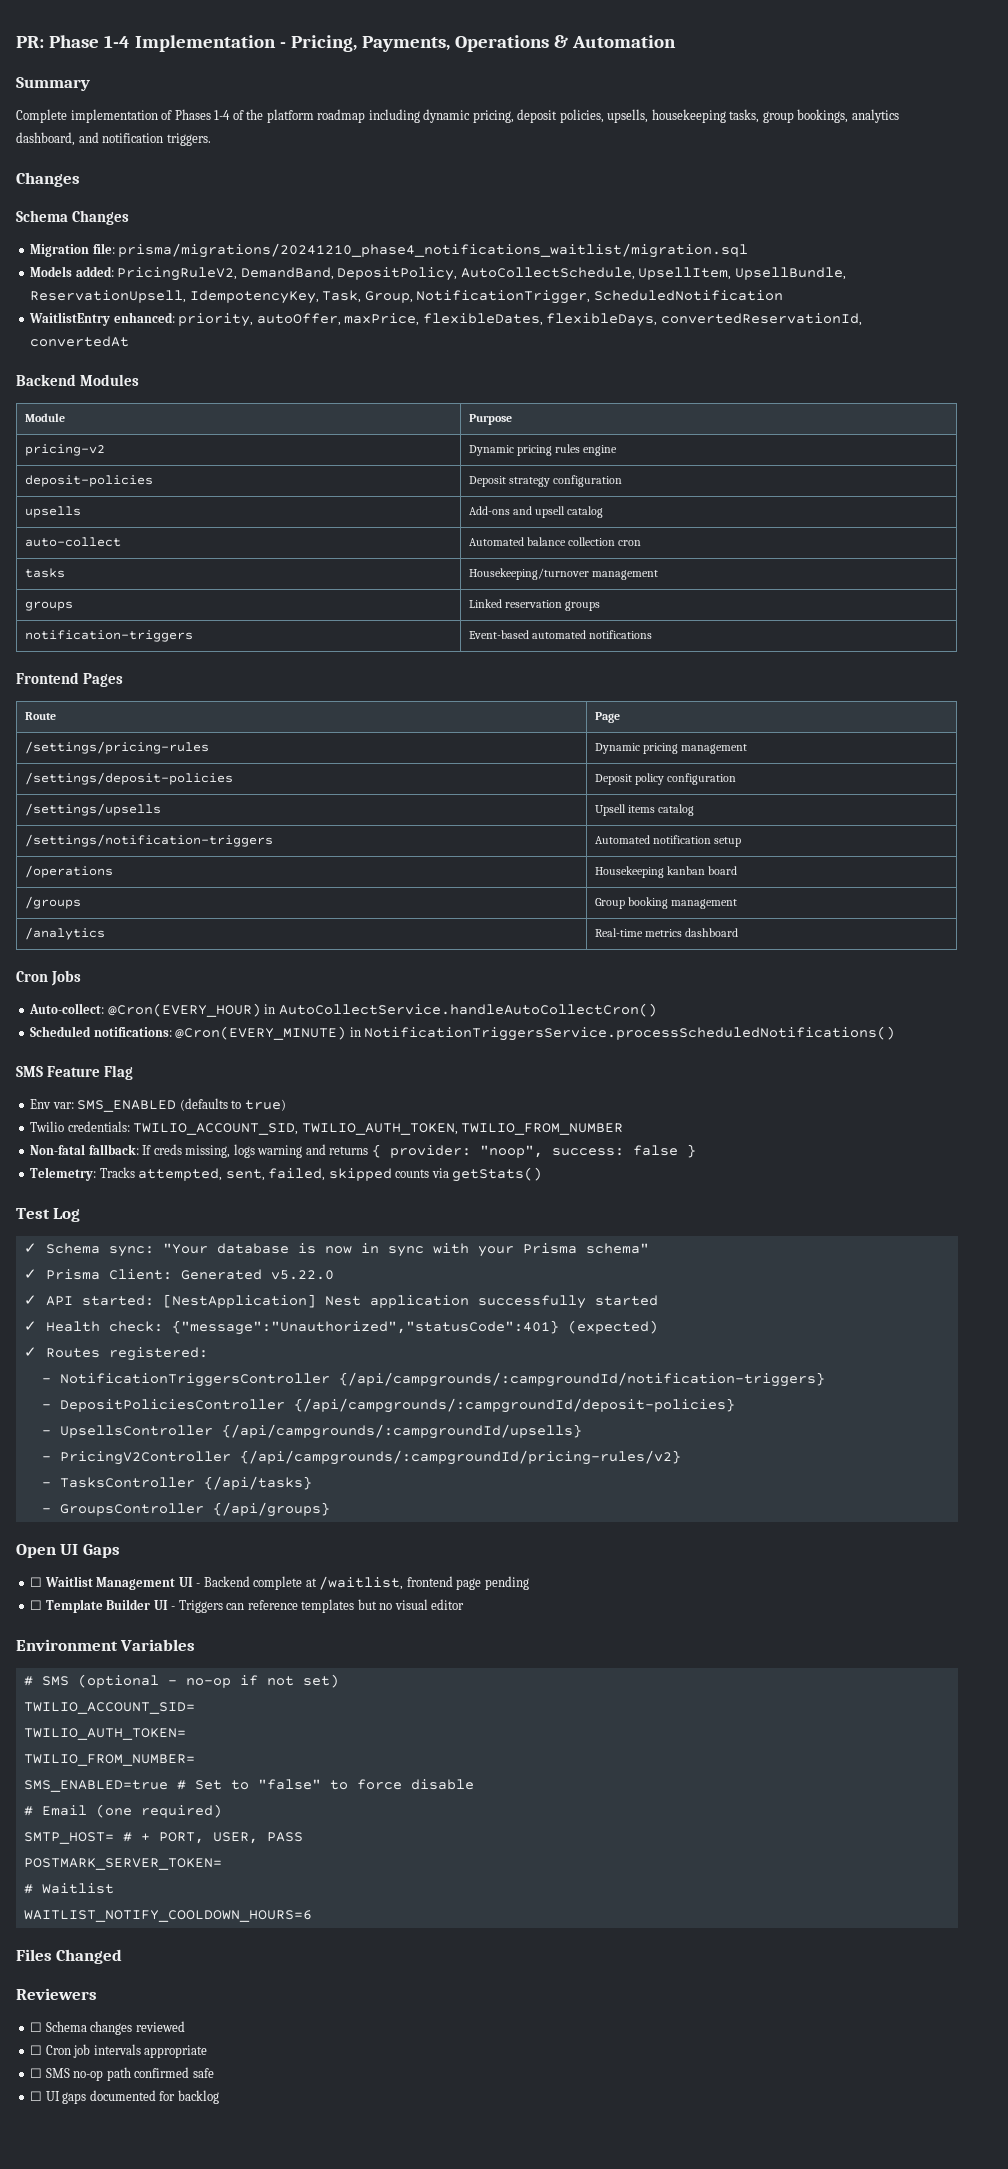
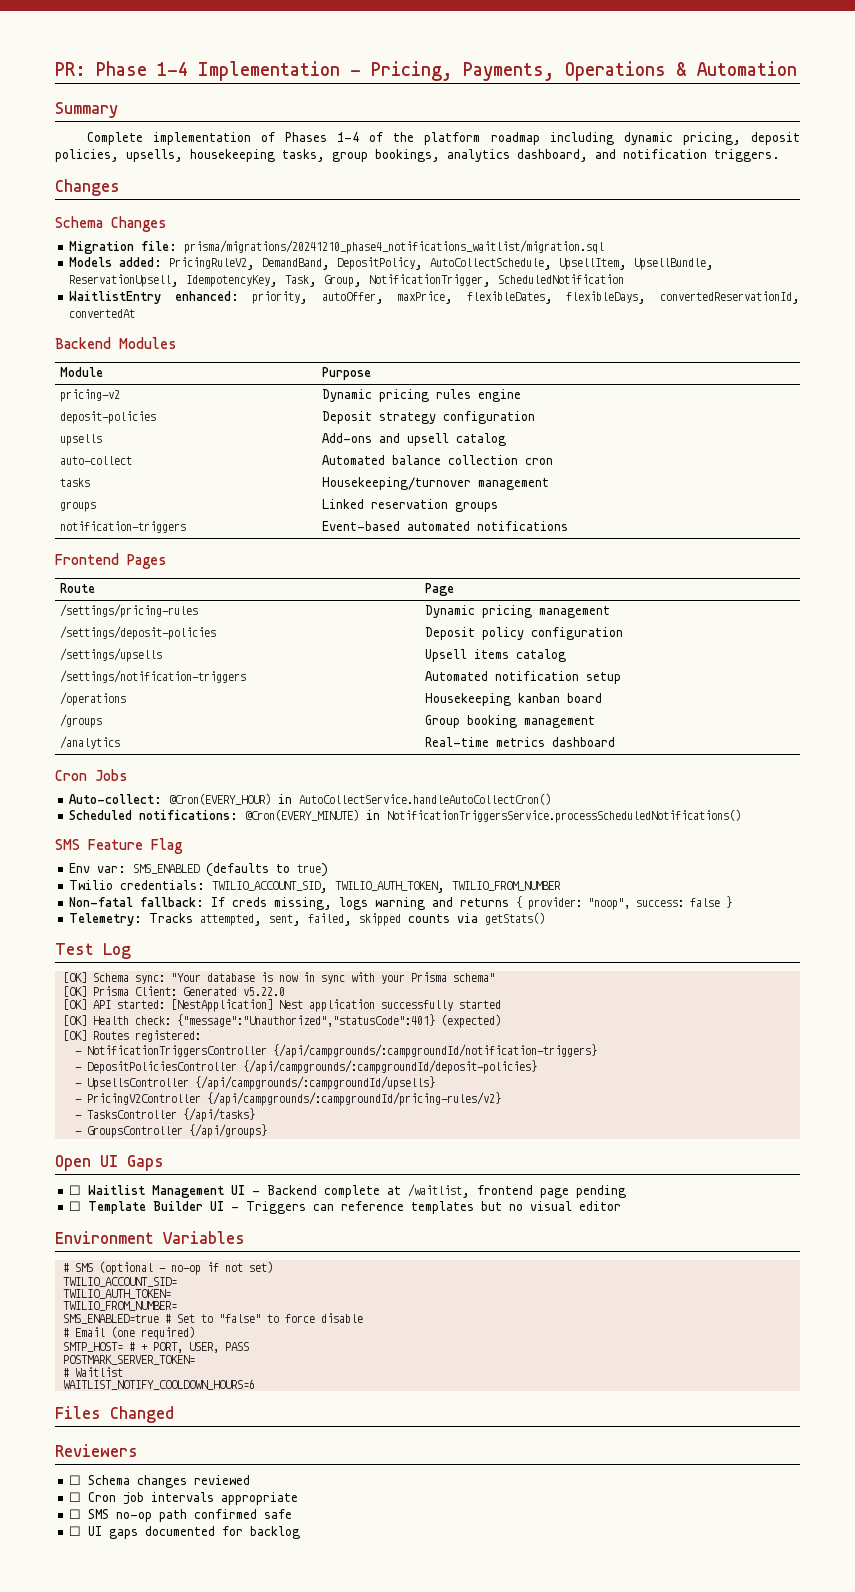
- ✓ Schema sync: "Your database is now in sync with your Prisma schema"
+ [OK] Schema sync: "Your database is now in sync with your Prisma schema"
- ✓ Prisma Client: Generated v5.22.0
+ [OK] Prisma Client: Generated v5.22.0
- ✓ API started: [NestApplication] Nest application successfully started
+ [OK] API started: [NestApplication] Nest application successfully started
- ✓ Health check: {"message":"Unauthorized","statusCode":401} (expected)
+ [OK] Health check: {"message":"Unauthorized","statusCode":401} (expected)
- ✓ Routes registered:
+ [OK] Routes registered:

